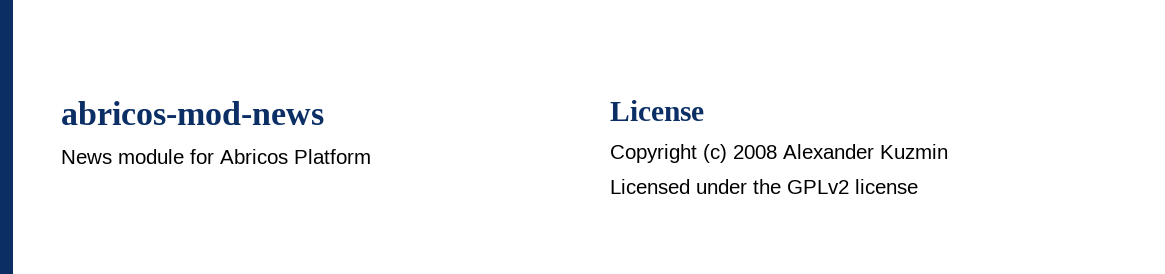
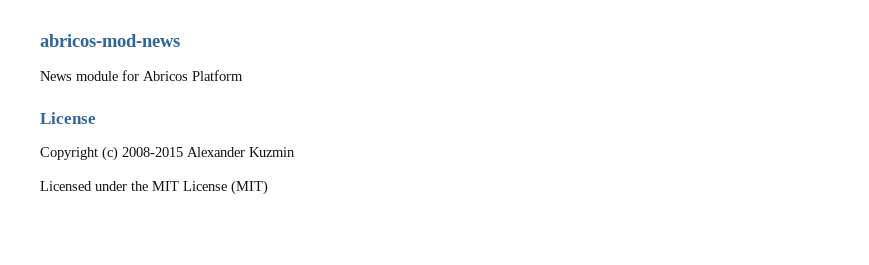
- Copyright (c) 2008 Alexander Kuzmin
+ Copyright (c) 2008-2015 Alexander Kuzmin
- Licensed under the GPLv2 license
+ Licensed under the MIT License (MIT)

